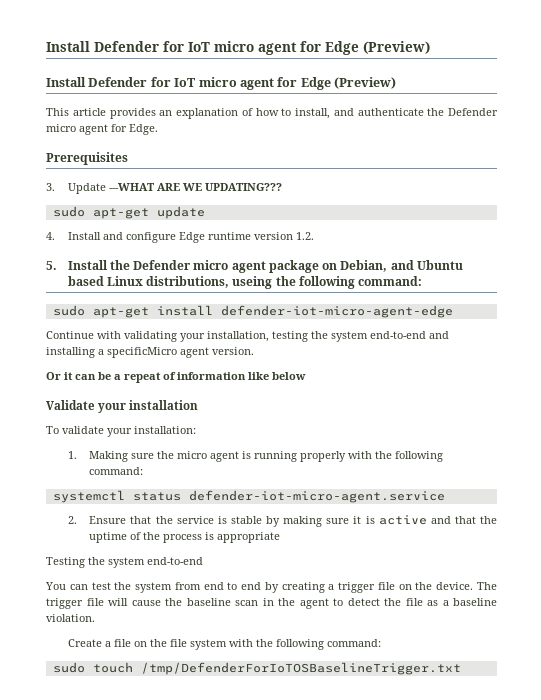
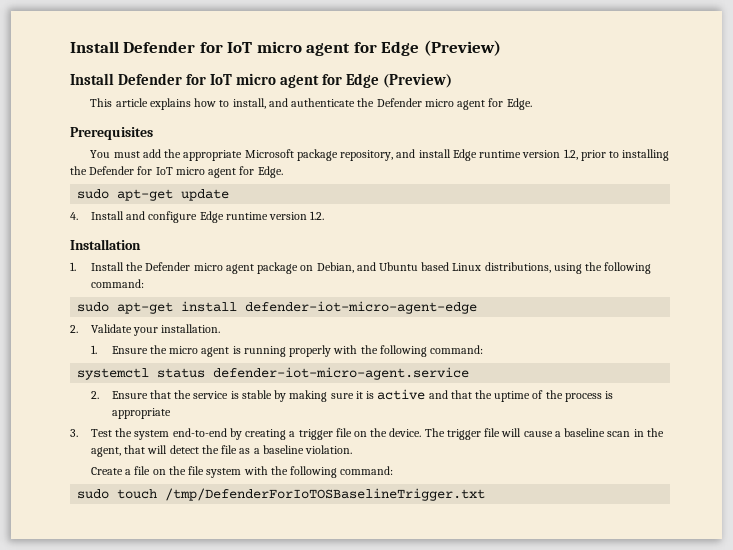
- This article provides an explanation of how to install, and authenticate the Defender micro agent for Edge.
+ This article explains how to install, and authenticate the Defender micro agent for Edge.
- 3. Update ---WHAT ARE WE UPDATING???
+ You must add the appropriate Microsoft package repository, and install Edge runtime version 1.2, prior to installing the Defender for IoT micro agent for Edge.
- 5. Install the Defender micro agent package on Debian, and Ubuntu based Linux distributions, useing the following command:
+ Installation
+ 1. Install the Defender micro agent package on Debian, and Ubuntu based Linux distributions, using the following command:
- Continue with validating your installation, testing the system end-to-end and installing a specificMicro agent version.
- Or it can be a repeat of information like below
- Validate your installation
- To validate your installation:
- 1. Making sure the micro agent is running properly with the following command:
+ 2. Validate your installation.
+ 1. Ensure the micro agent is running properly with the following command:
- Testing the system end-to-end
- You can test the system from end to end by creating a trigger file on the device.
+ 3. Test the system end-to-end by creating a trigger file on the device.
- The trigger file will cause the baseline scan in the agent to detect the file as a baseline violation.
+ The trigger file will cause a baseline scan in the agent, that will detect the file as a baseline violation.

